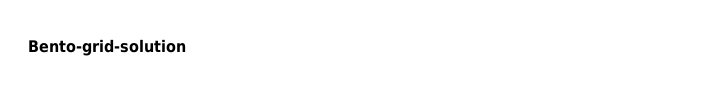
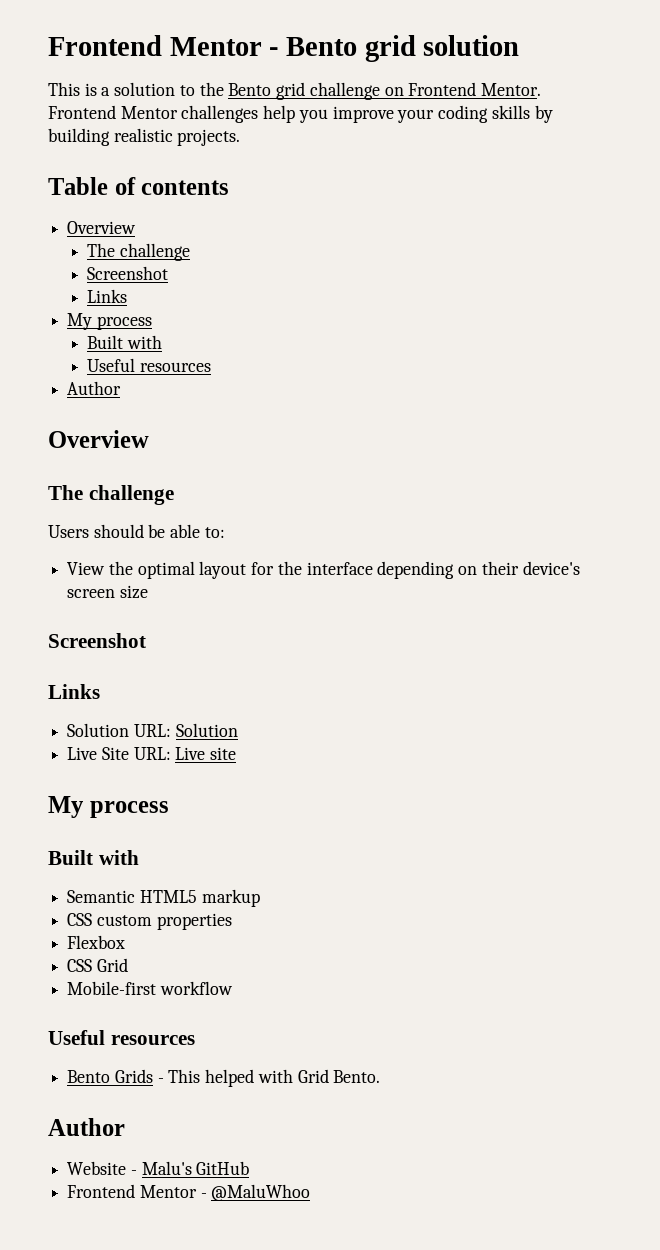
- Bento-grid-solution
+ Frontend Mentor - Bento grid solution
+ This is a solution to the Bento grid challenge on Frontend Mentor. Frontend Mentor challenges help you improve your coding skills by building realistic projects.
+ Table of contents
+ Overview
+ The challenge
+ Screenshot
+ Links
+ My process
+ Built with
+ Useful resources
+ Author
+ Overview
+ The challenge
+ Users should be able to:
+ View the optimal layout for the interface depending on their device's screen size
+ Screenshot
+ Links
+ Solution URL: Solution
+ Live Site URL: Live site
+ My process
+ Built with
+ Semantic HTML5 markup
+ CSS custom properties
+ Flexbox
+ CSS Grid
+ Mobile-first workflow
+ Useful resources
+ Bento Grids - This helped with Grid Bento.
+ Author
+ Website - Malu's GitHub
+ Frontend Mentor - @MaluWhoo

